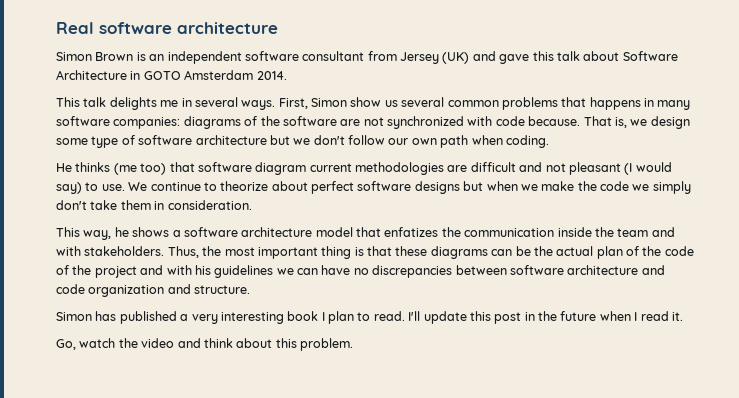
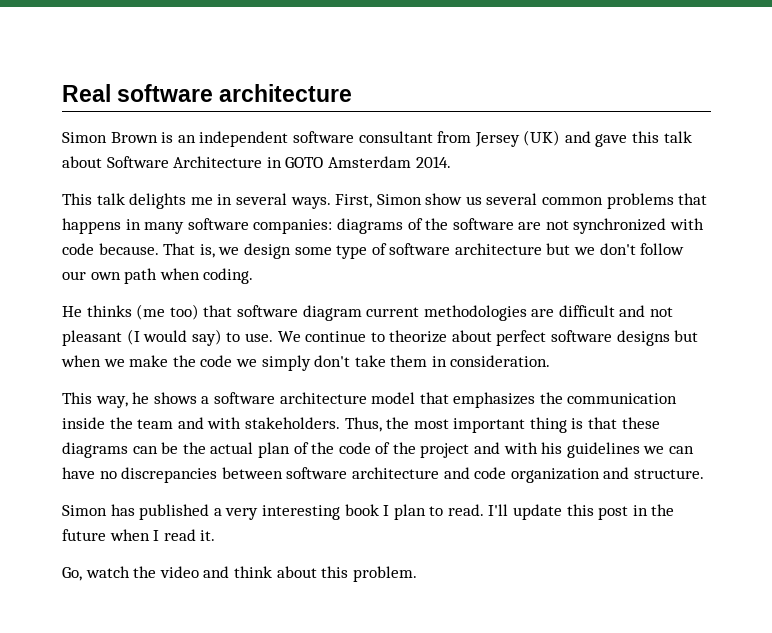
- This way, he shows a software architecture model that enfatizes the communication inside the team and with stakeholders.
+ This way, he shows a software architecture model that emphasizes the communication inside the team and with stakeholders.

